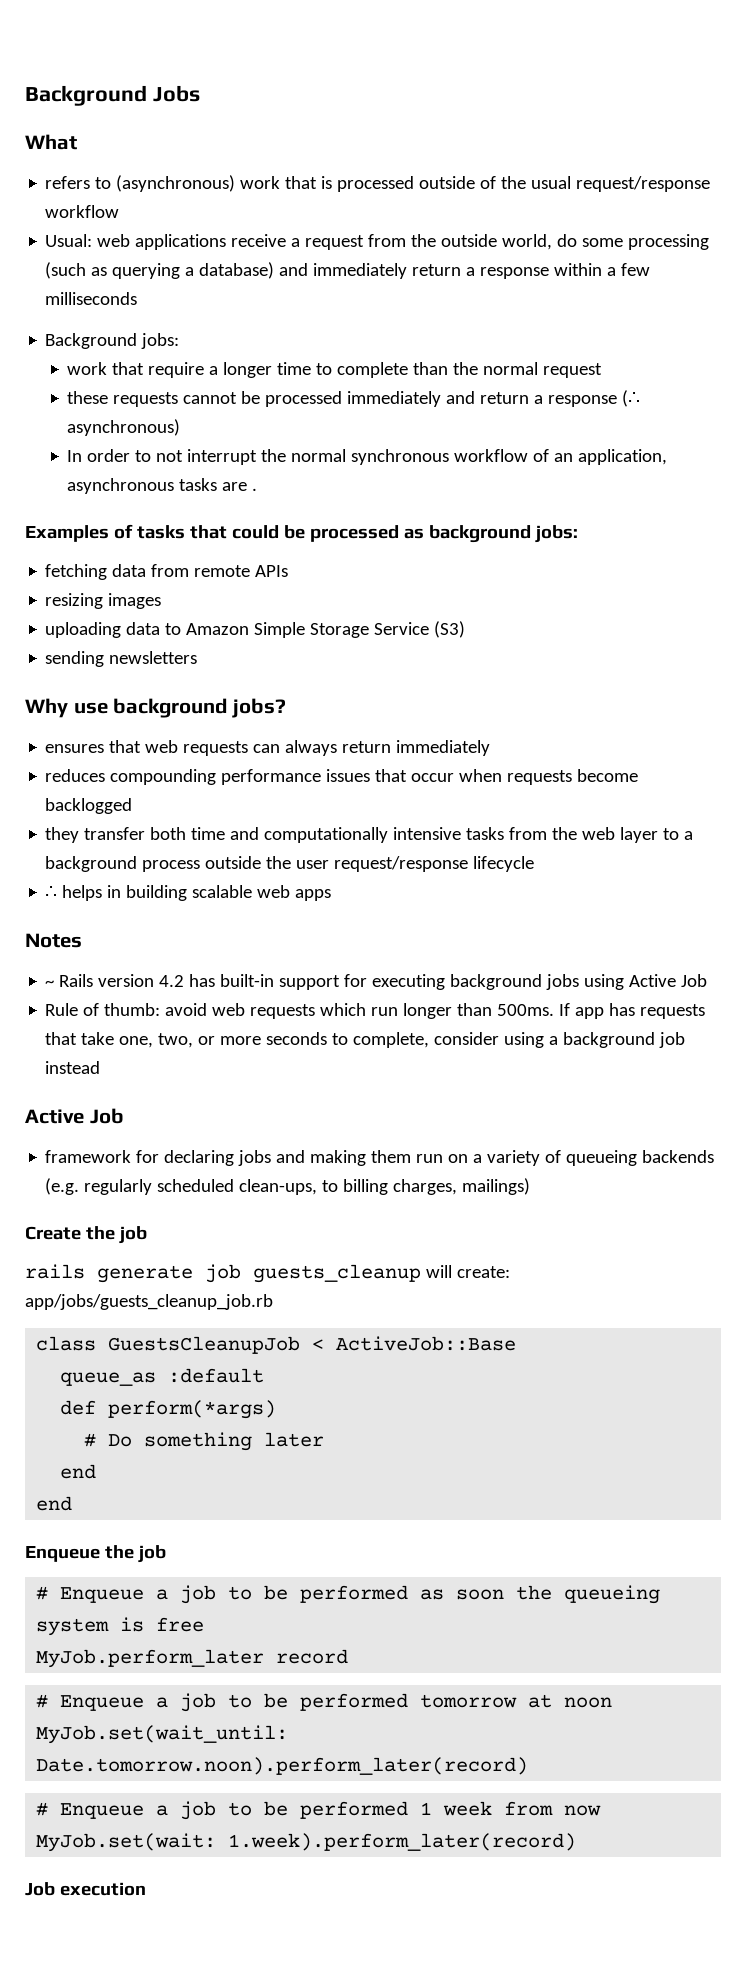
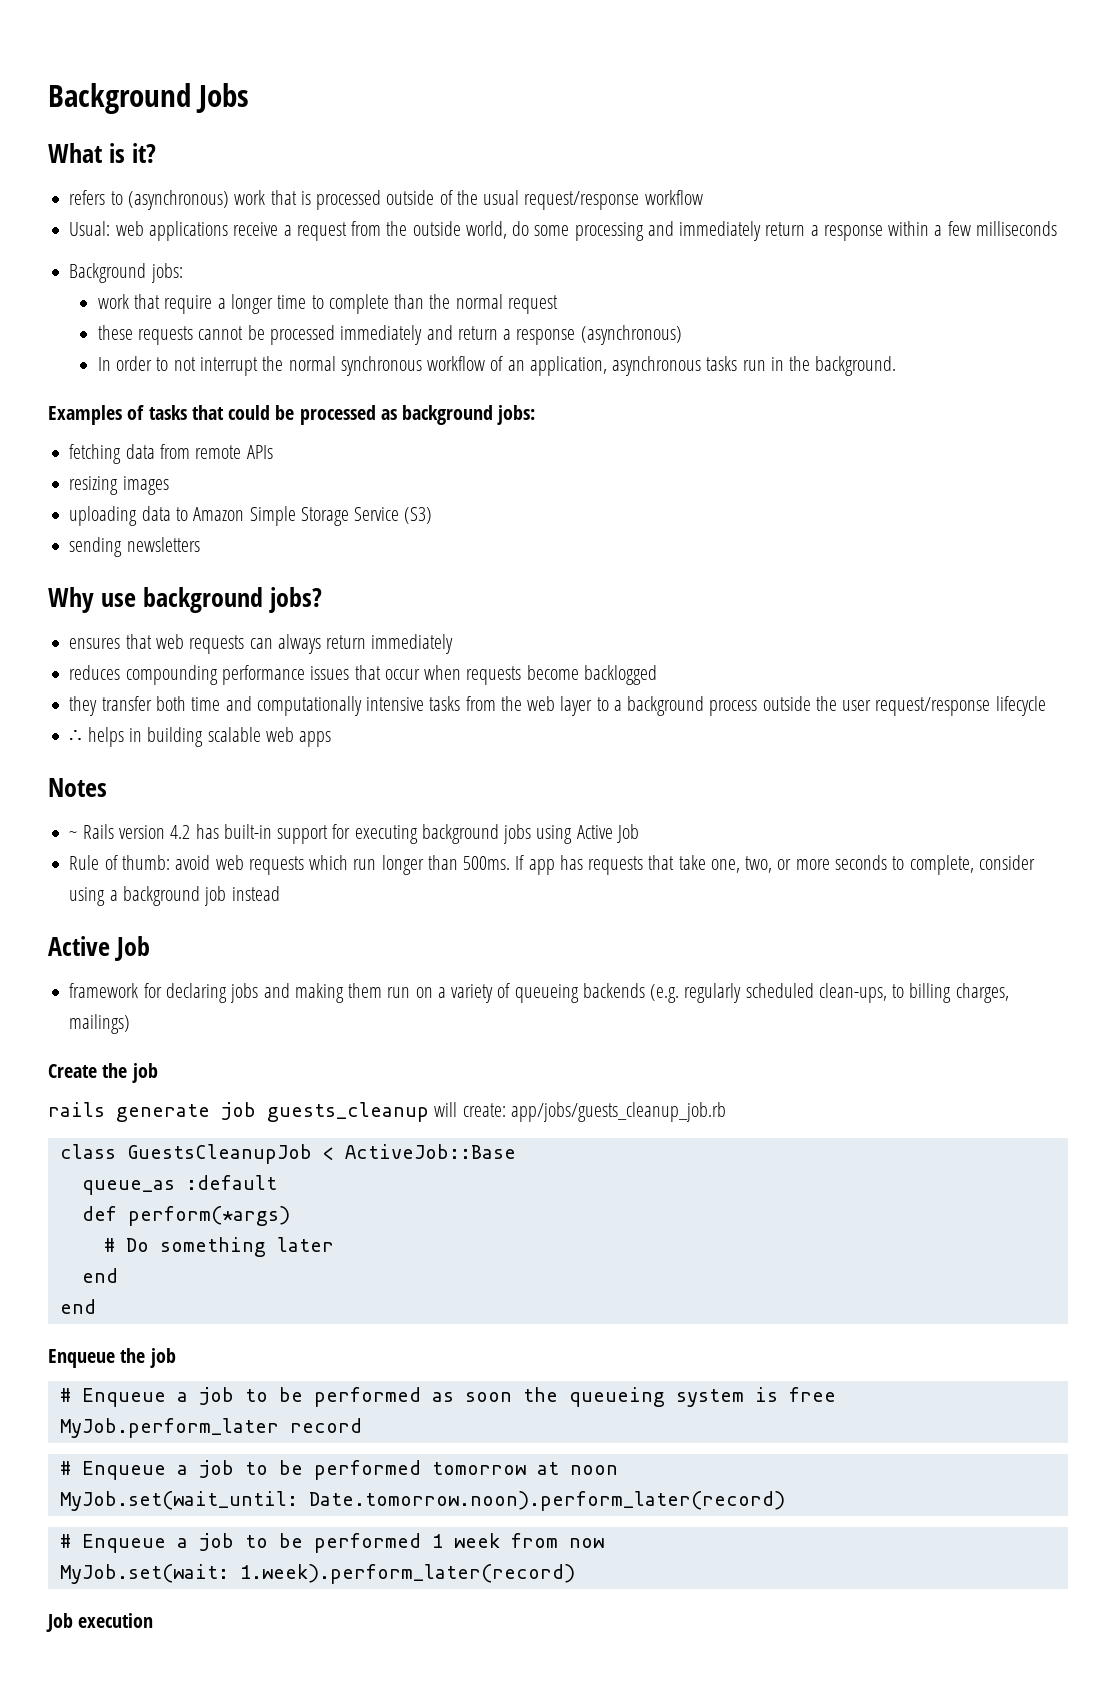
- What
+ What is it?
- Usual: web applications receive a request from the outside world, do some processing (such as querying a database) and immediately return a response within a few milliseconds
+ Usual: web applications receive a request from the outside world, do some processing and immediately return a response within a few milliseconds
- these requests cannot be processed immediately and return a response (∴ asynchronous)
+ these requests cannot be processed immediately and return a response (asynchronous)
- In order to not interrupt the normal synchronous workflow of an application, asynchronous tasks are .
+ In order to not interrupt the normal synchronous workflow of an application, asynchronous tasks run in the background.

